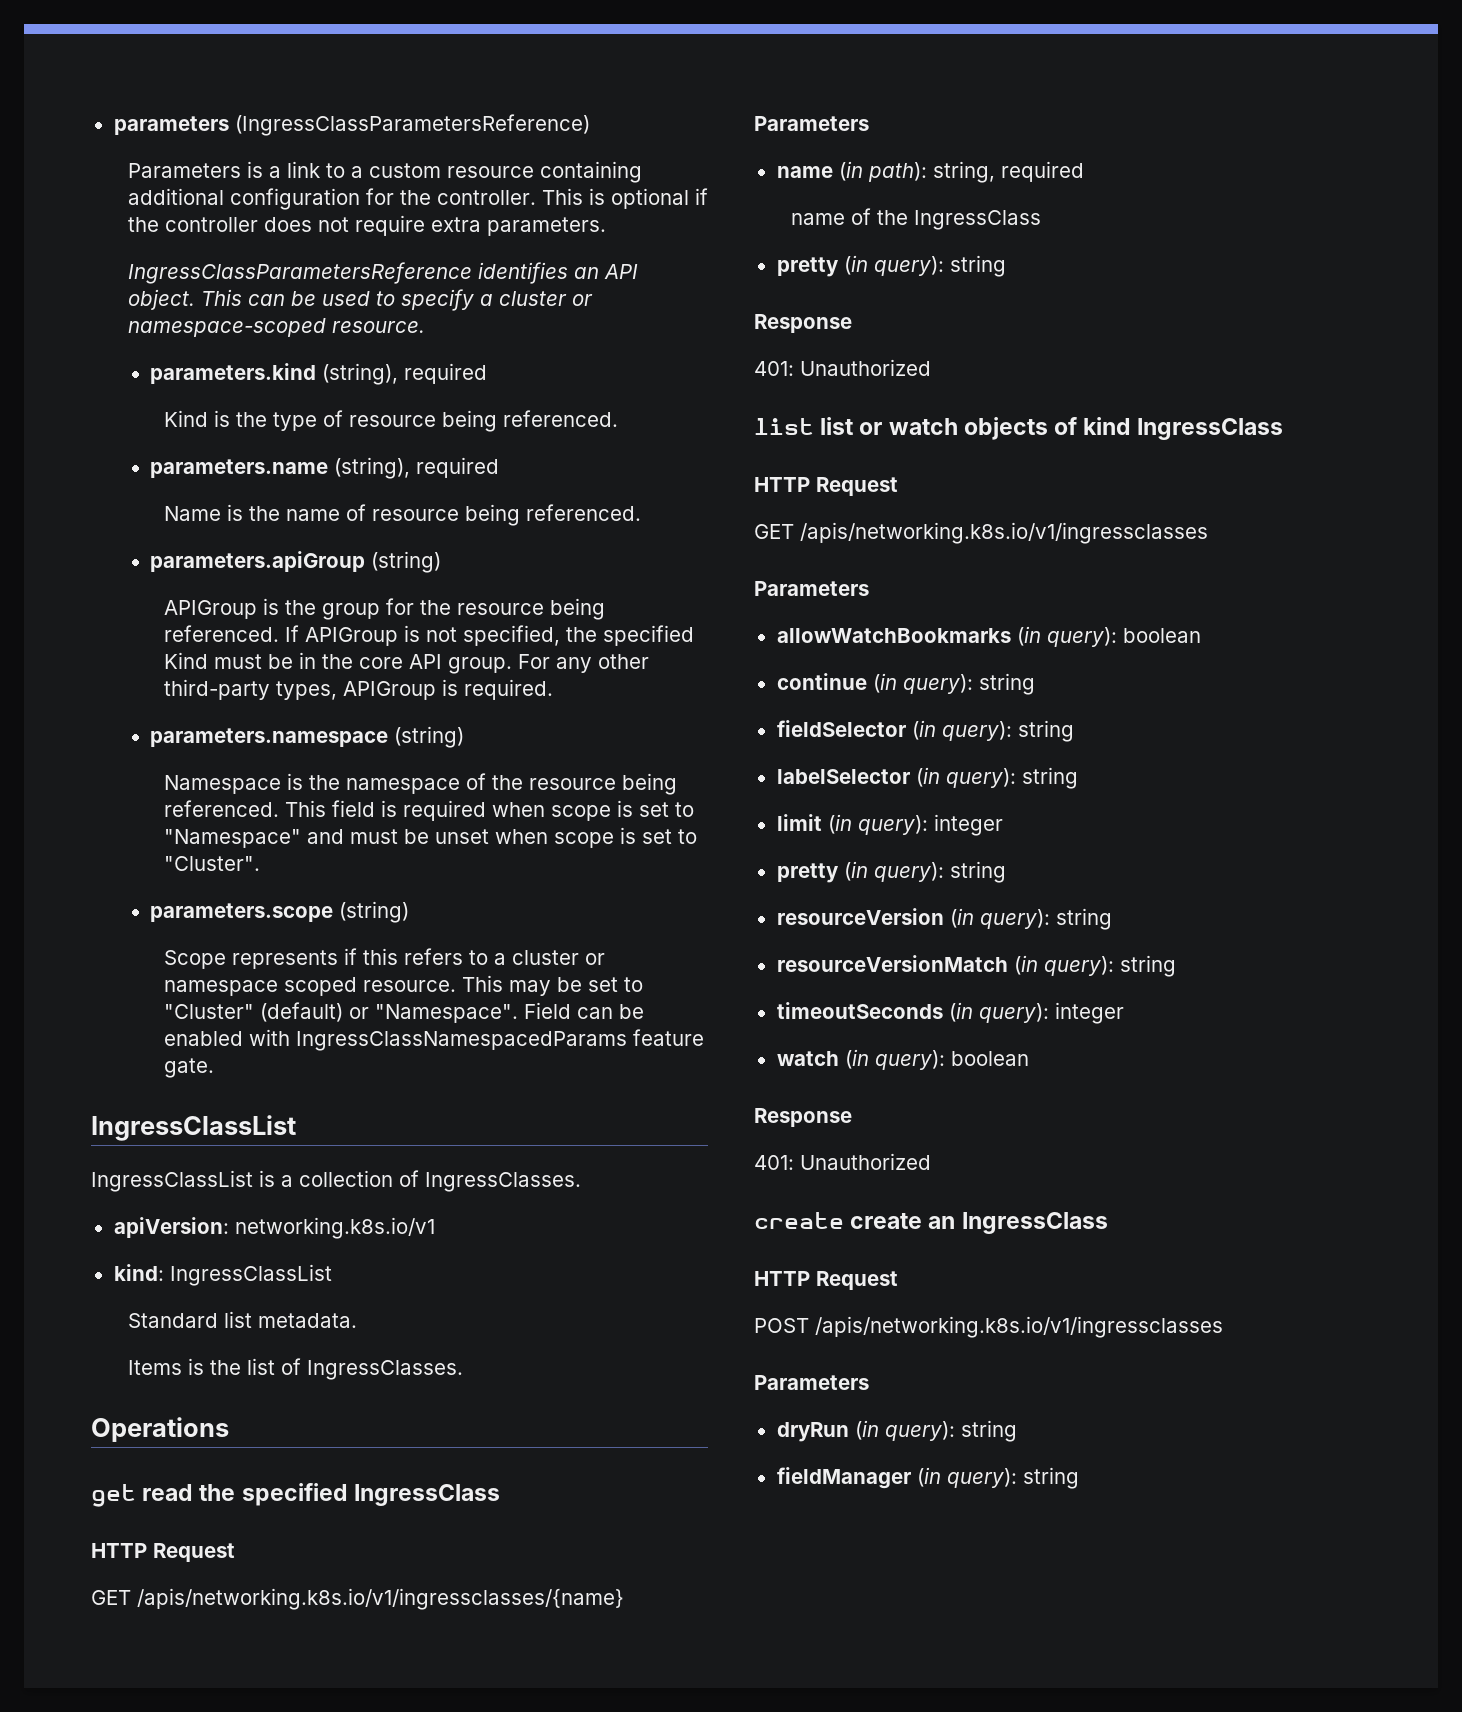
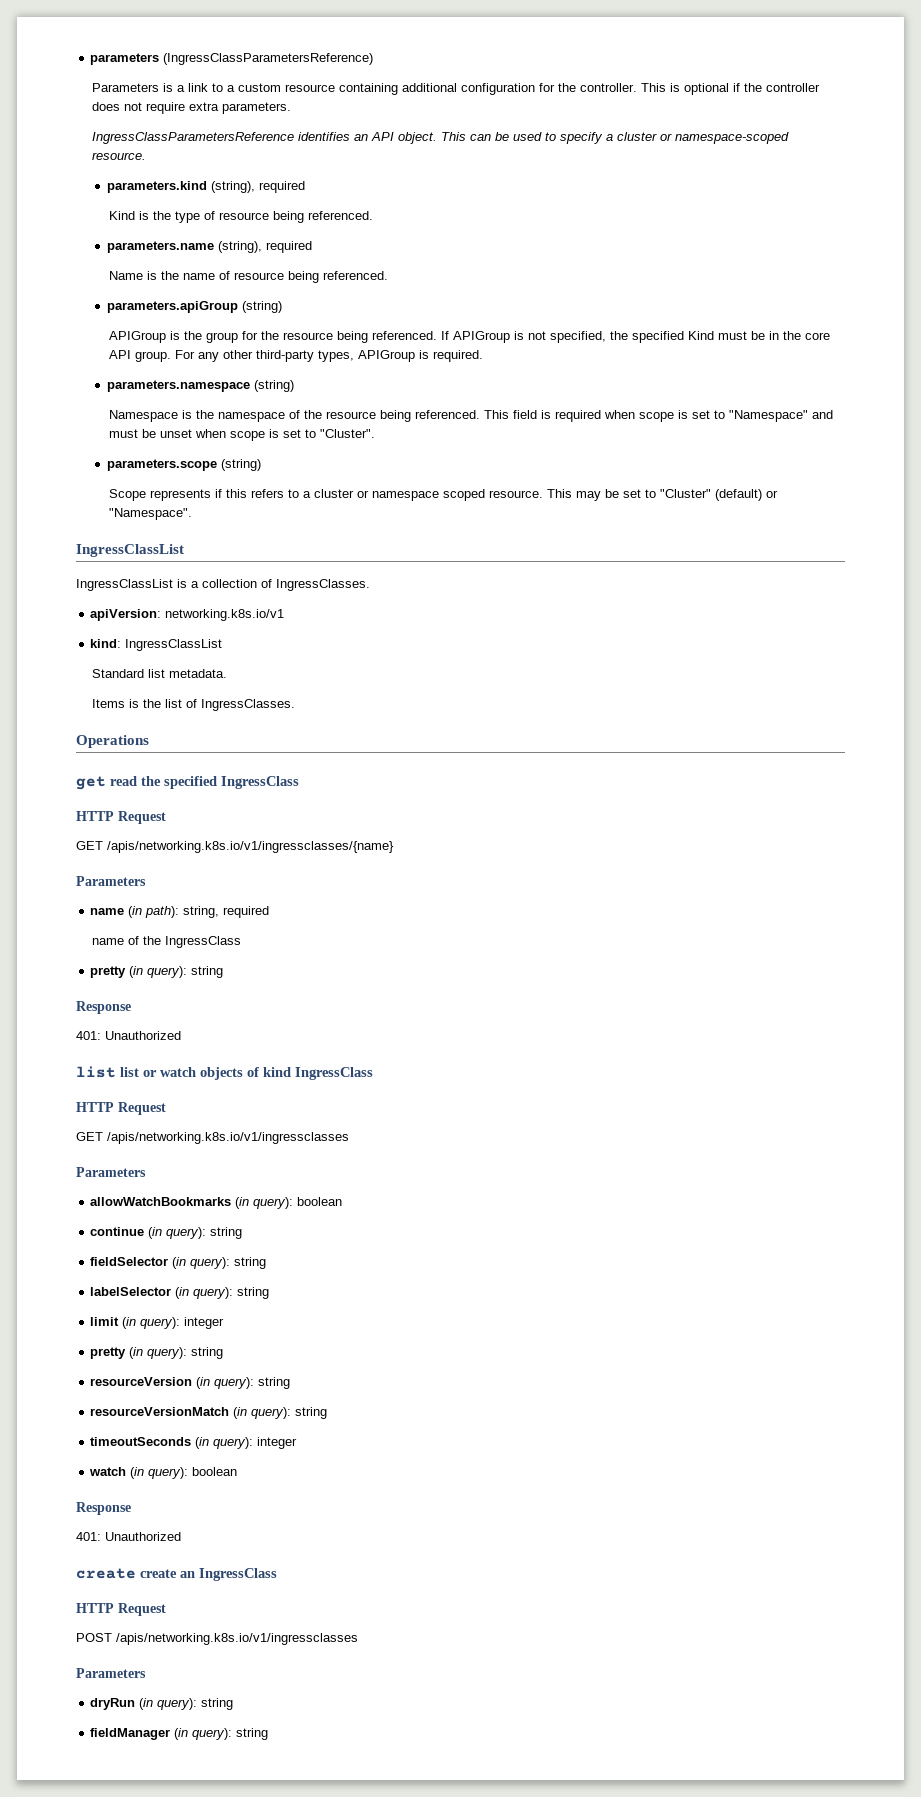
- Field can be enabled with IngressClassNamespacedParams feature gate.

